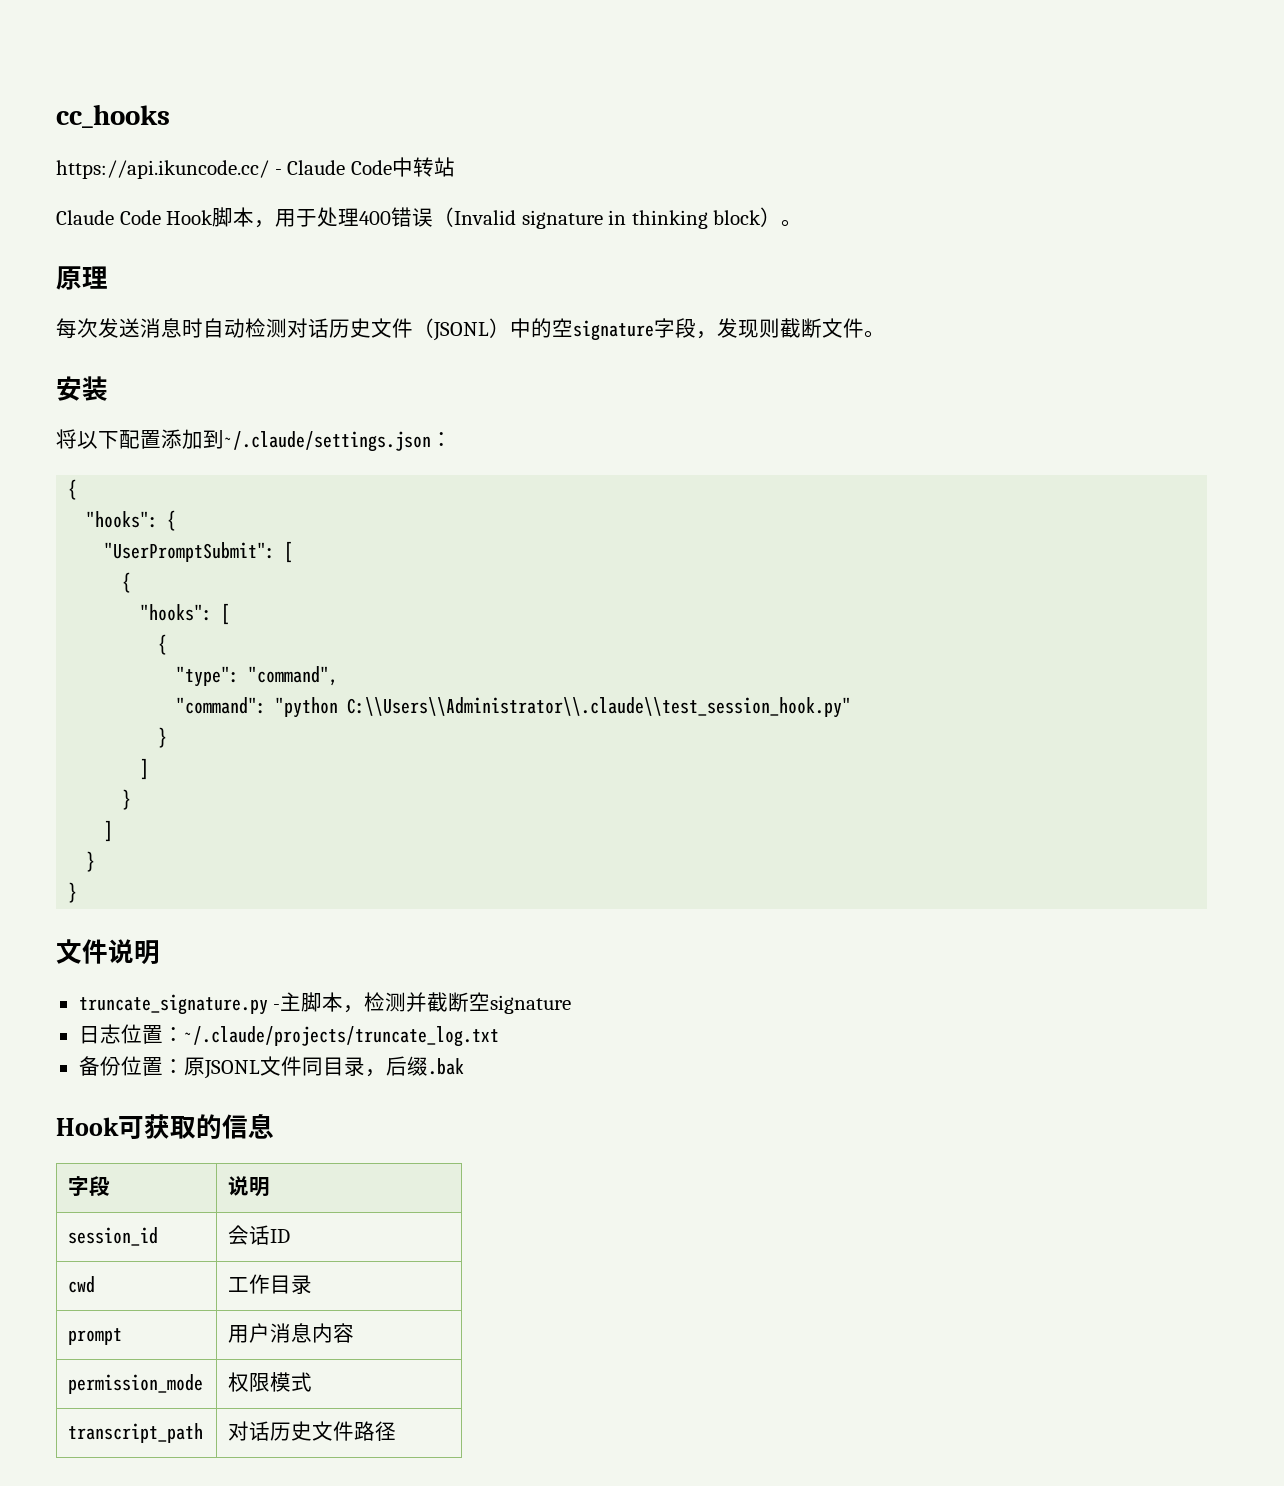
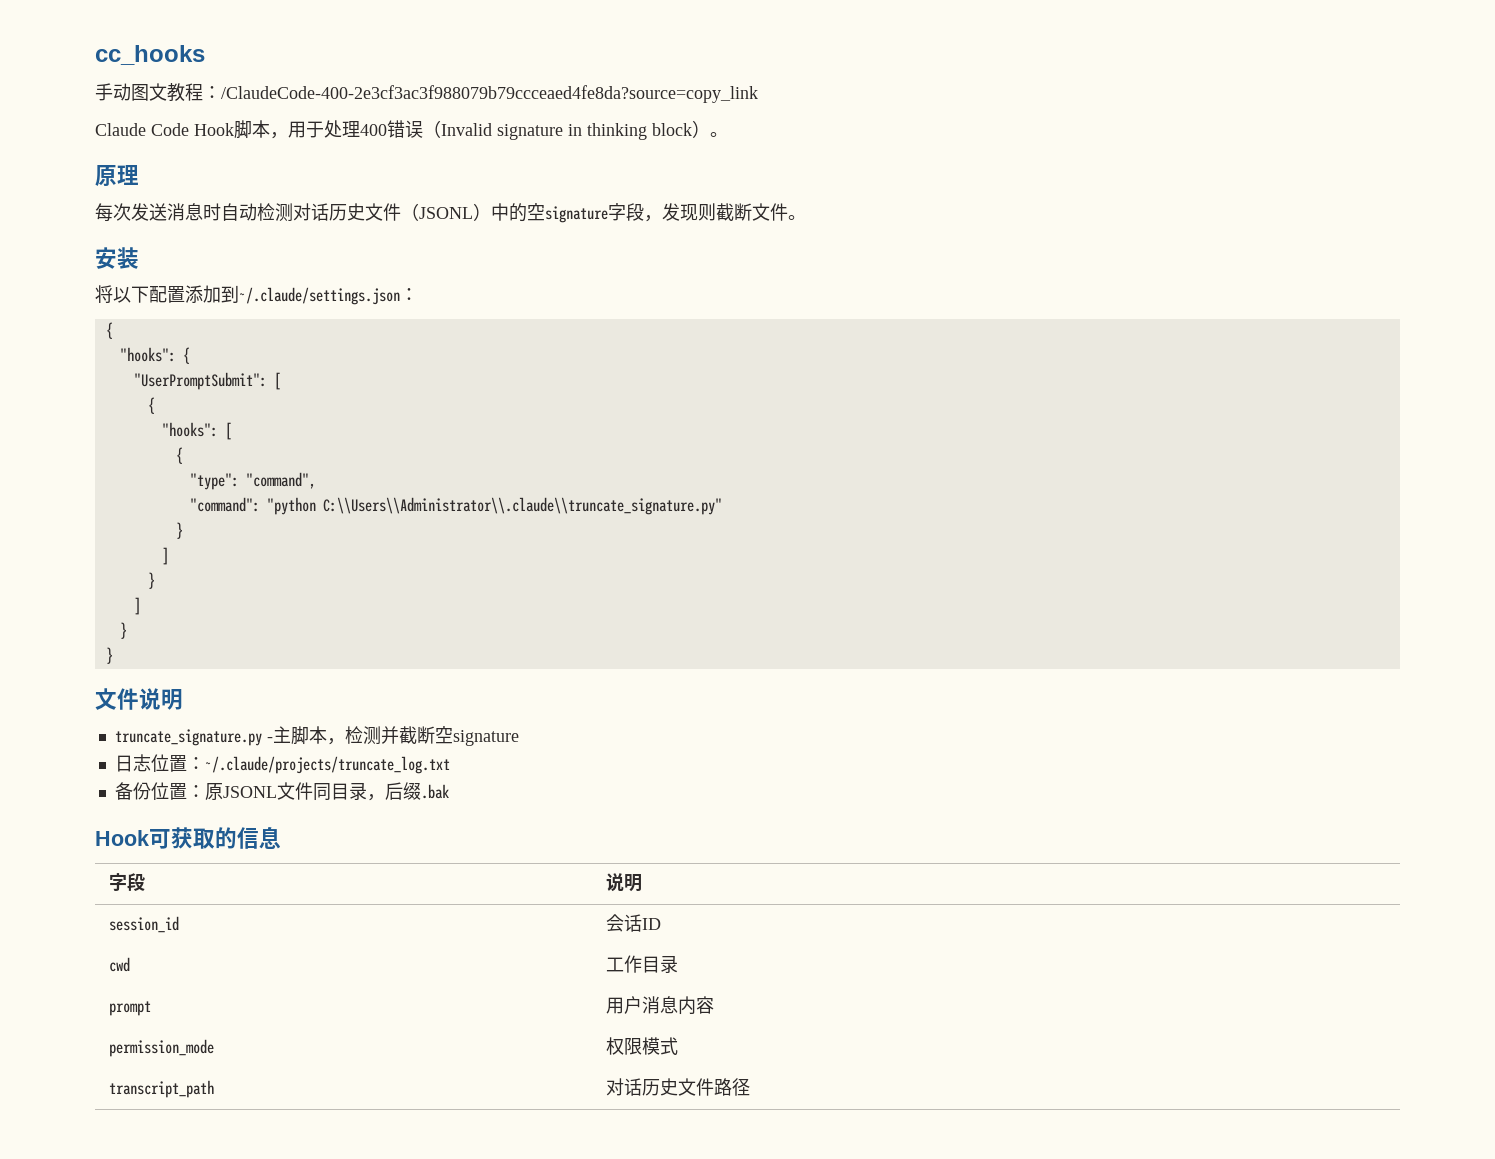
- https://api.ikuncode.cc/ - Claude Code中转站
+ 手动图文教程：/ClaudeCode-400-2e3cf3ac3f988079b79ccceaed4fe8da?source=copy_link
- "command": "python C:\\Users\\Administrator\\.claude\\test_session_hook.py"
+ "command": "python C:\\Users\\Administrator\\.claude\\truncate_signature.py"

